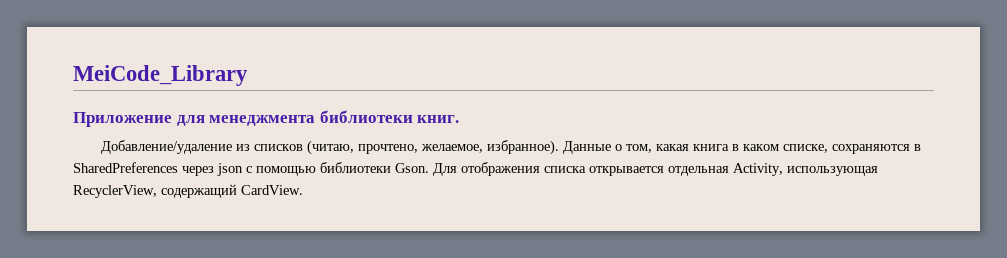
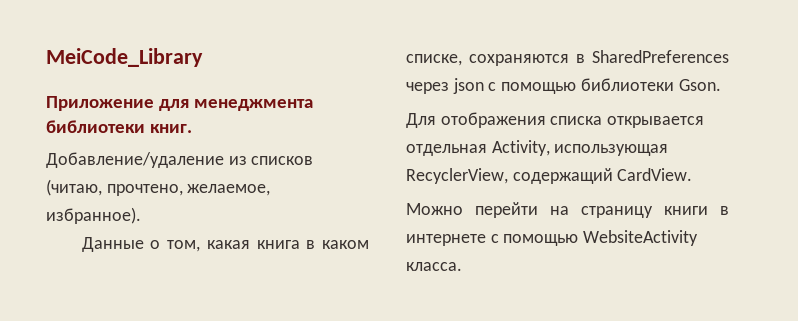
- Добавление/удаление из списков (читаю, прочтено, желаемое, избранное). Данные о том, какая книга в каком списке, сохраняются в SharedPreferences через json с помощью библиотеки Gson. Для отображения списка открывается отдельная Activity, использующая RecyclerView, содержащий CardView.
+ Добавление/удаление из списков (читаю, прочтено, желаемое, избранное).
+ Данные о том, какая книга в каком списке, сохраняются в SharedPreferences через json с помощью библиотеки Gson.
+ Для отображения списка открывается отдельная Activity, использующая RecyclerView, содержащий CardView.
+ Можно перейти на страницу книги в интернете с помощью WebsiteActivity класса.

